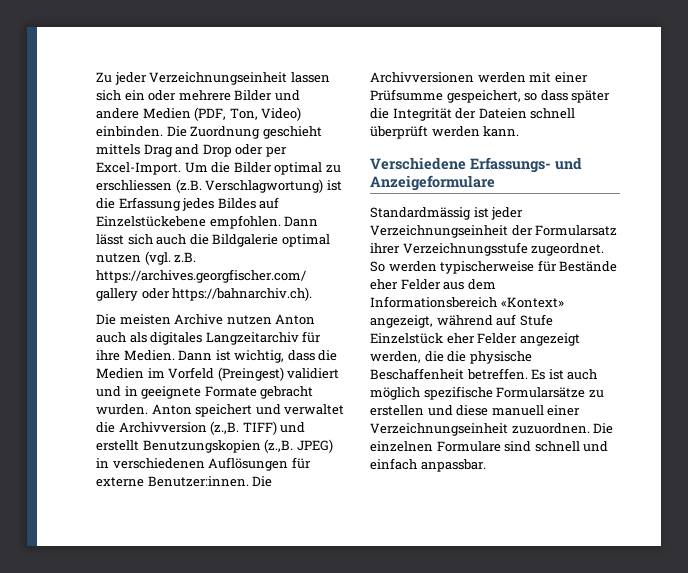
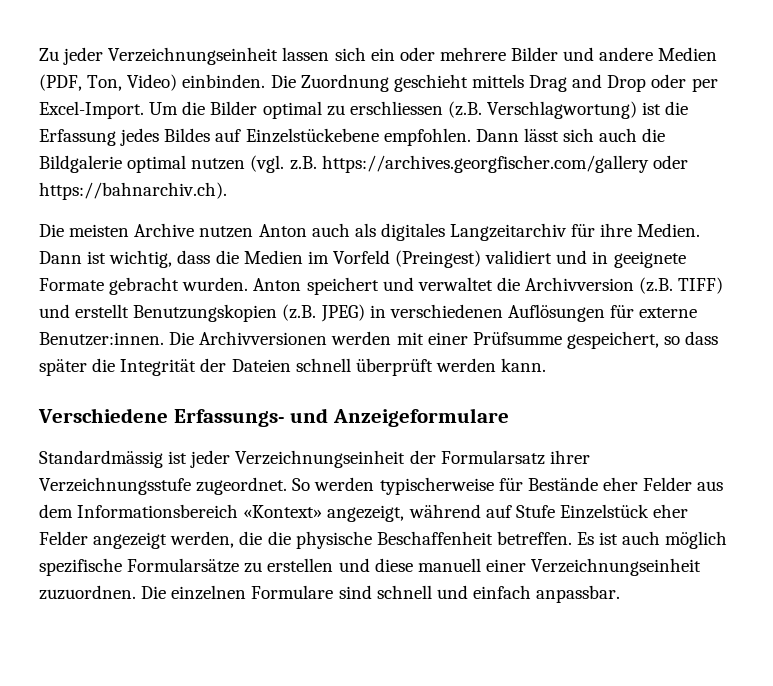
- Anton speichert und verwaltet die Archivversion (z.,B. TIFF) und erstellt Benutzungskopien (z.,B. JPEG) in verschiedenen Auflösungen für externe Benutzer:innen.
+ Anton speichert und verwaltet die Archivversion (z.B. TIFF) und erstellt Benutzungskopien (z.B. JPEG) in verschiedenen Auflösungen für externe Benutzer:innen.

